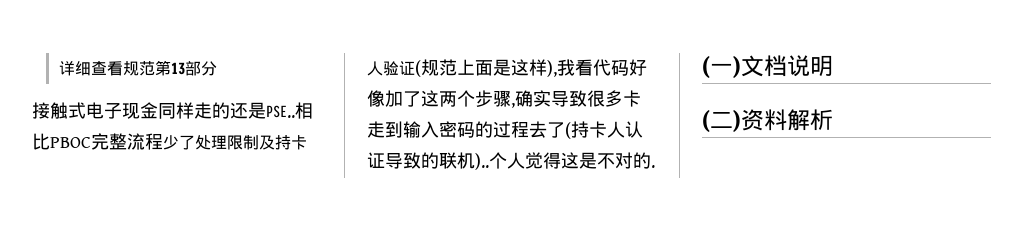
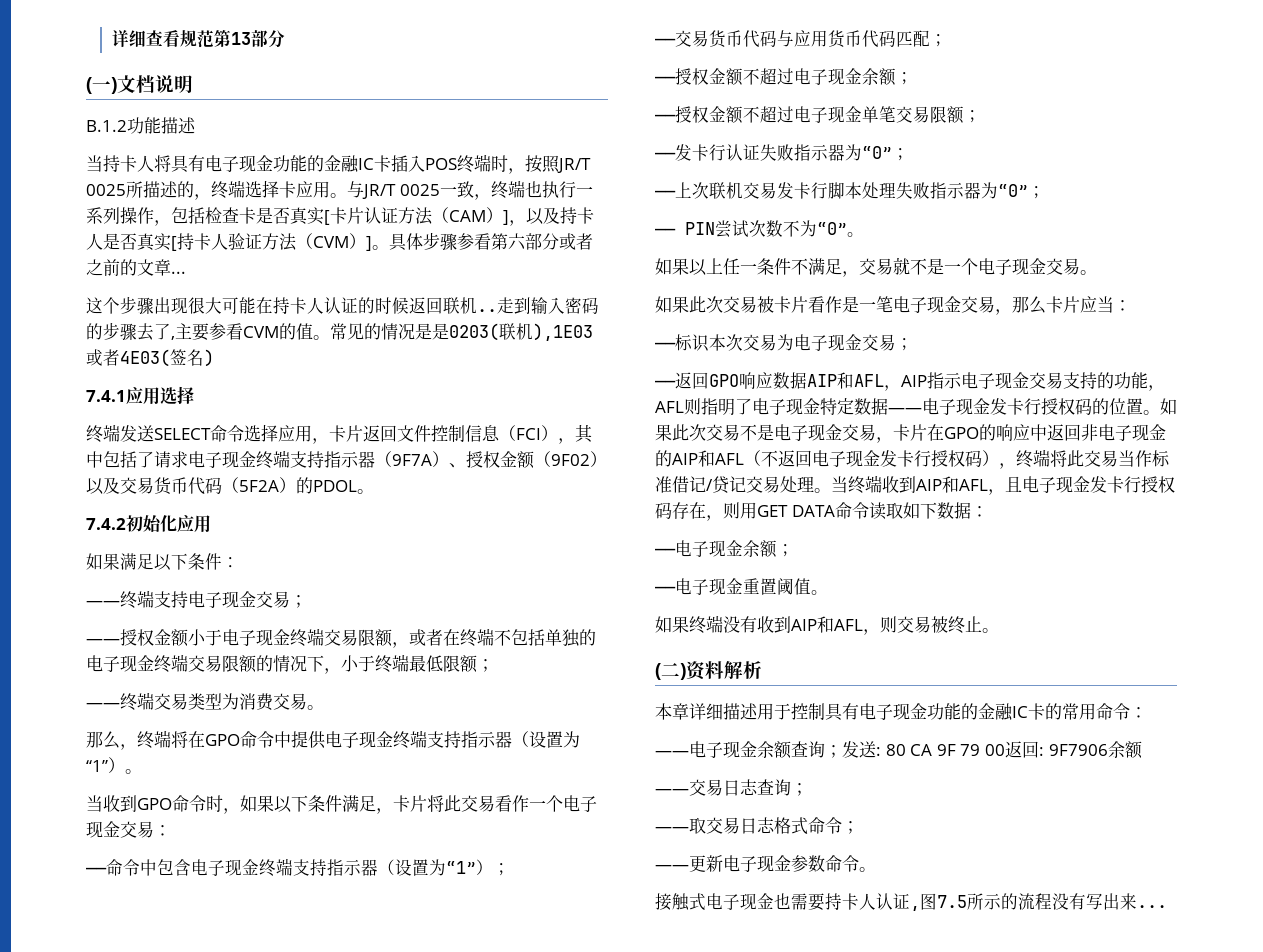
- 接触式电子现金同样走的还是PSE..相比PBOC完整流程少了处理限制及持卡人验证(规范上面是这样),我看代码好像加了这两个步骤,确实导致很多卡走到输入密码的过程去了(持卡人认证导致的联机)..个人觉得这是不对的.
+ B.1.2功能描述
+ 当持卡人将具有电子现金功能的金融IC卡插入POS终端时，按照JR/T 0025所描述的，终端选择卡应用。与JR/T 0025一致，终端也执行一系列操作，包括检查卡是否真实[卡片认证方法（CAM）]，以及持卡人是否真实[持卡人验证方法（CVM）]。具体步骤参看第六部分或者之前的文章...
+ 这个步骤出现很大可能在持卡人认证的时候返回联机..走到输入密码的步骤去了,主要参看CVM的值。常见的情况是是0203(联机),1E03或者4E03(签名)
+ 7.4.1应用选择
+ 终端发送SELECT命令选择应用，卡片返回文件控制信息（FCI），其中包括了请求电子现金终端支持指示器（9F7A）、授权金额（9F02）以及交易货币代码（5F2A）的PDOL。
+ 7.4.2初始化应用
+ 如果满足以下条件：
+ ——终端支持电子现金交易；
+ ——授权金额小于电子现金终端交易限额，或者在终端不包括单独的电子现金终端交易限额的情况下，小于终端最低限额；
+ ——终端交易类型为消费交易。
+ 那么，终端将在GPO命令中提供电子现金终端支持指示器（设置为“1”）。
+ 当收到GPO命令时，如果以下条件满足，卡片将此交易看作一个电子现金交易：
+ ——命令中包含电子现金终端支持指示器（设置为“1”）；
+ ——交易货币代码与应用货币代码匹配；
+ ——授权金额不超过电子现金余额；
+ ——授权金额不超过电子现金单笔交易限额；
+ ——发卡行认证失败指示器为“0”；
+ ——上次联机交易发卡行脚本处理失败指示器为“0”；
+ —— PIN尝试次数不为“0”。
+ 如果以上任一条件不满足，交易就不是一个电子现金交易。
+ 如果此次交易被卡片看作是一笔电子现金交易，那么卡片应当：
+ ——标识本次交易为电子现金交易；
+ ——返回GPO响应数据AIP和AFL，AIP指示电子现金交易支持的功能，AFL则指明了电子现金特定数据——电子现金发卡行授权码的位置。如果此次交易不是电子现金交易，卡片在GPO的响应中返回非电子现金的AIP和AFL（不返回电子现金发卡行授权码），终端将此交易当作标准借记/贷记交易处理。当终端收到AIP和AFL，且电子现金发卡行授权码存在，则用GET DATA命令读取如下数据：
+ ——电子现金余额；
+ ——电子现金重置阈值。
+ 如果终端没有收到AIP和AFL，则交易被终止。
+ 本章详细描述用于控制具有电子现金功能的金融IC卡的常用命令：
+ ——电子现金余额查询；发送: 80 CA 9F 79 00返回: 9F7906余额
+ ——交易日志查询；
+ ——取交易日志格式命令；
+ ——更新电子现金参数命令。
+ 接触式电子现金也需要持卡人认证,图7.5所示的流程没有写出来...

